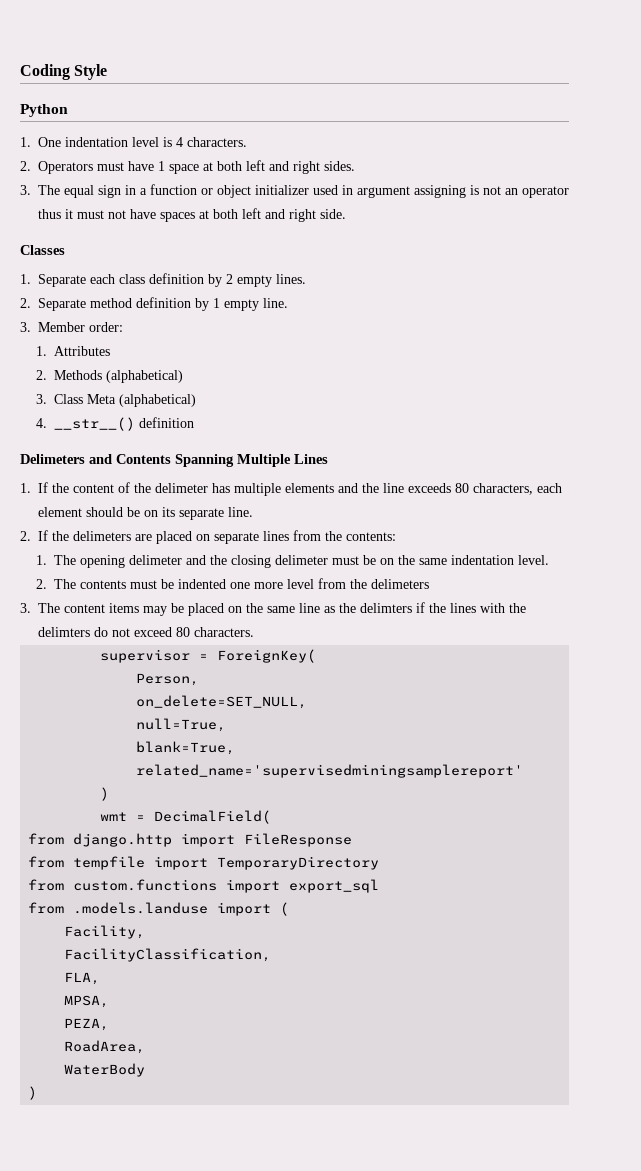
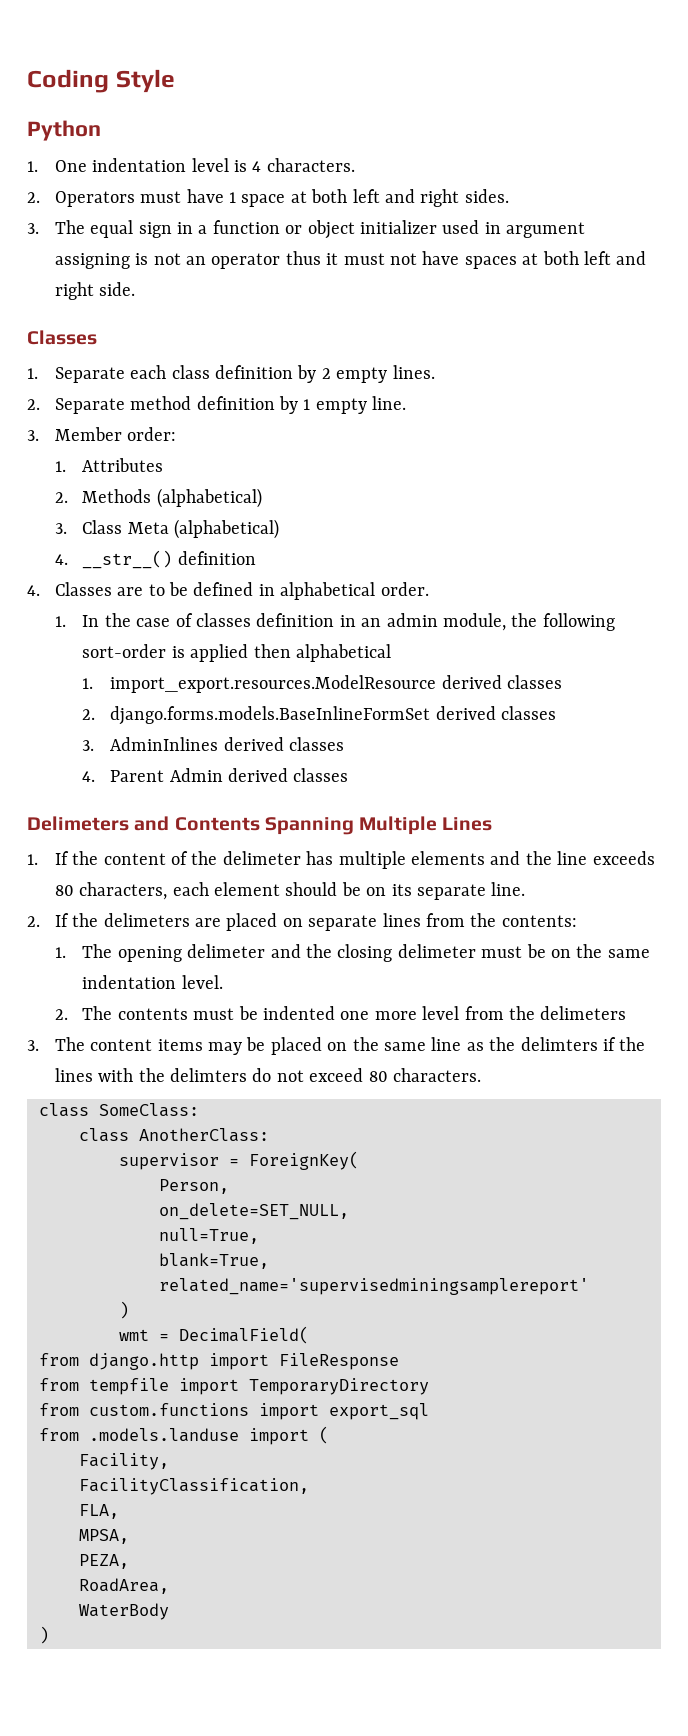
+ 4. Classes are to be defined in alphabetical order.
+ 1. In the case of classes definition in an admin module, the following sort-order is applied then alphabetical
+ 1. import_export.resources.ModelResource derived classes
+ 2. django.forms.models.BaseInlineFormSet derived classes
+ 3. AdminInlines derived classes
+ 4. Parent Admin derived classes
+ class SomeClass:
+ class AnotherClass:

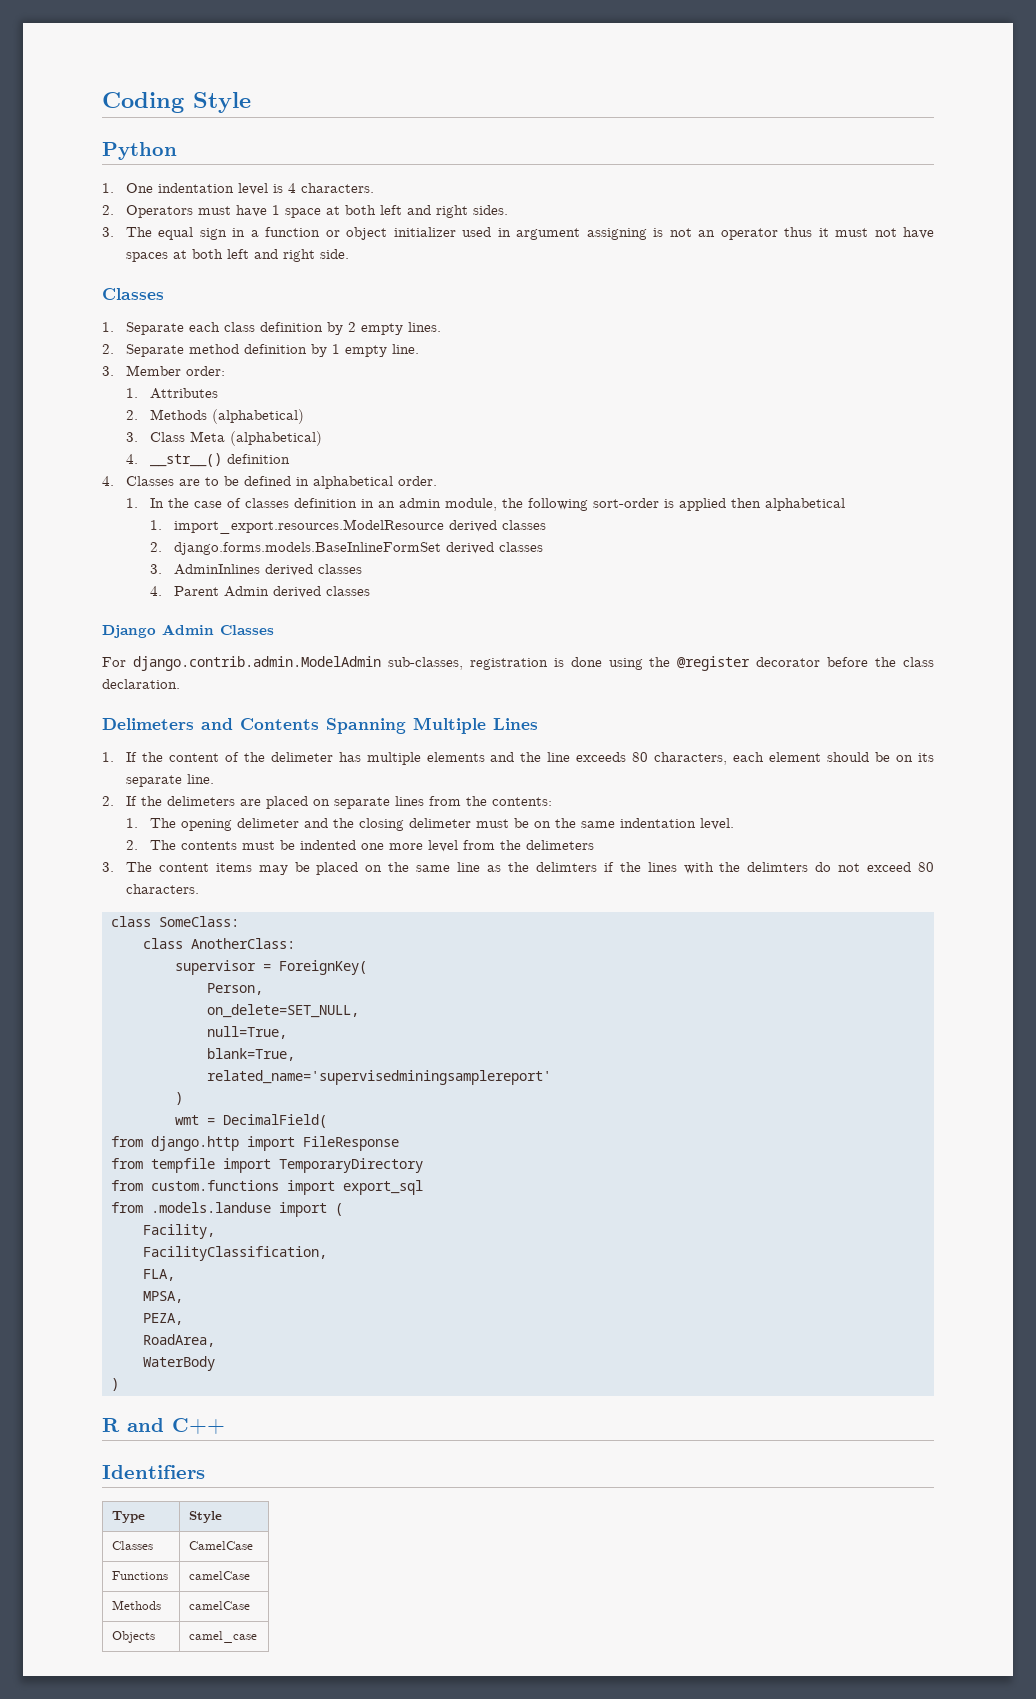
+ Django Admin Classes
+ For django.contrib.admin.ModelAdmin sub-classes, registration is done using the @register decorator before the class declaration.
+ R and C++
+ Identifiers
+ Type | Style
+ Classes | CamelCase
+ Functions | camelCase
+ Methods | camelCase
+ Objects | camel_case

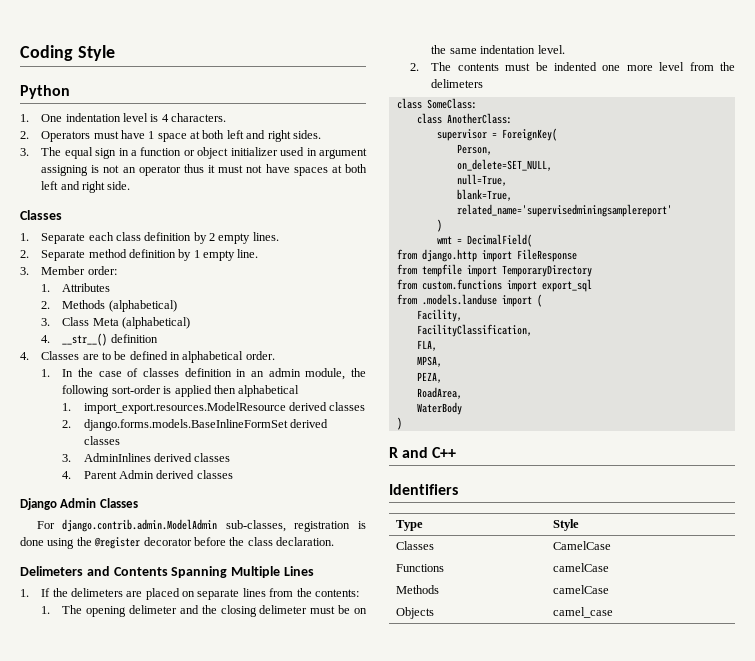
- 1. If the content of the delimeter has multiple elements and the line exceeds 80 characters, each element should be on its separate line.
- 2. If the delimeters are placed on separate lines from the contents:
+ 1. If the delimeters are placed on separate lines from the contents:
- 3. The content items may be placed on the same line as the delimters if the lines with the delimters do not exceed 80 characters.

